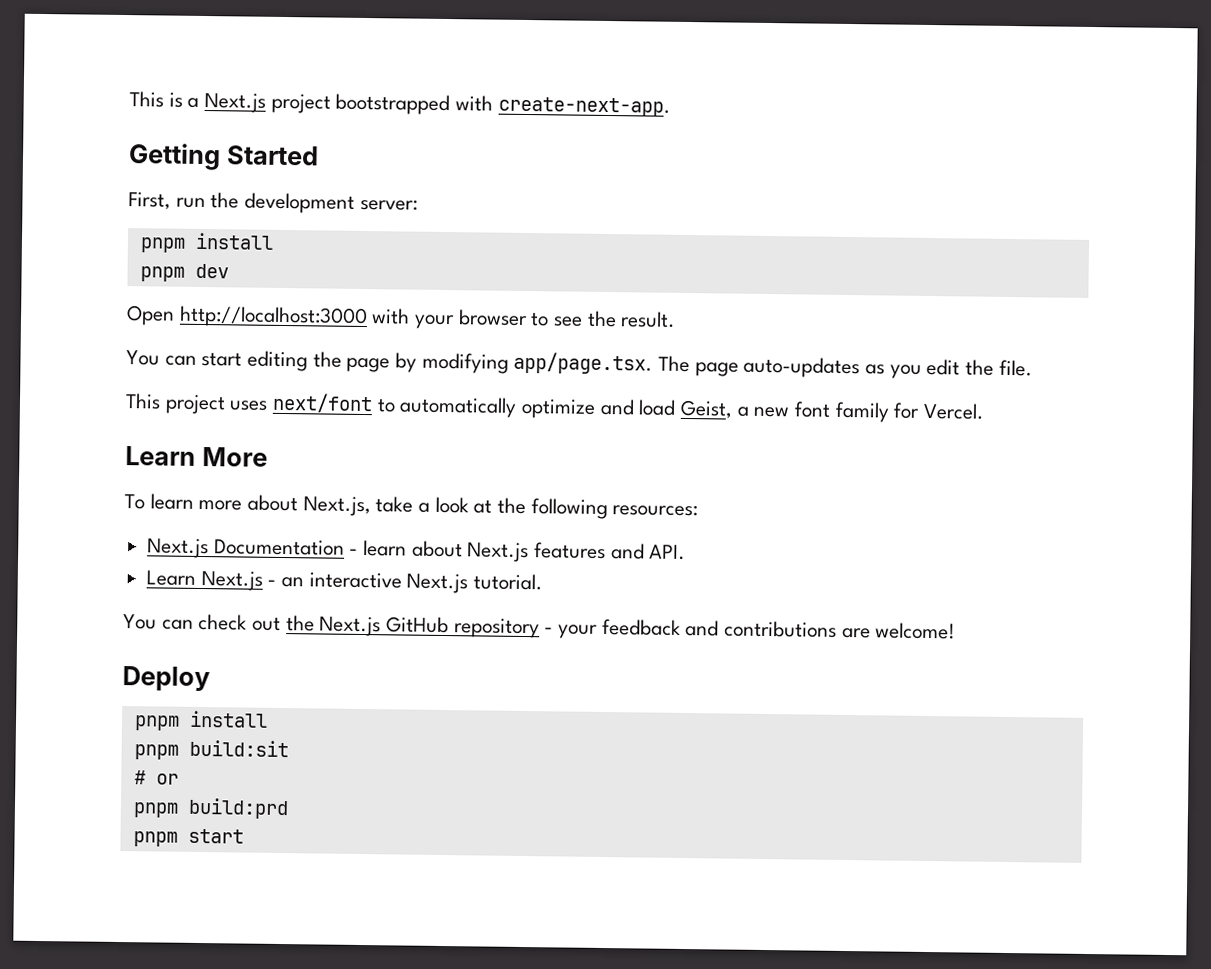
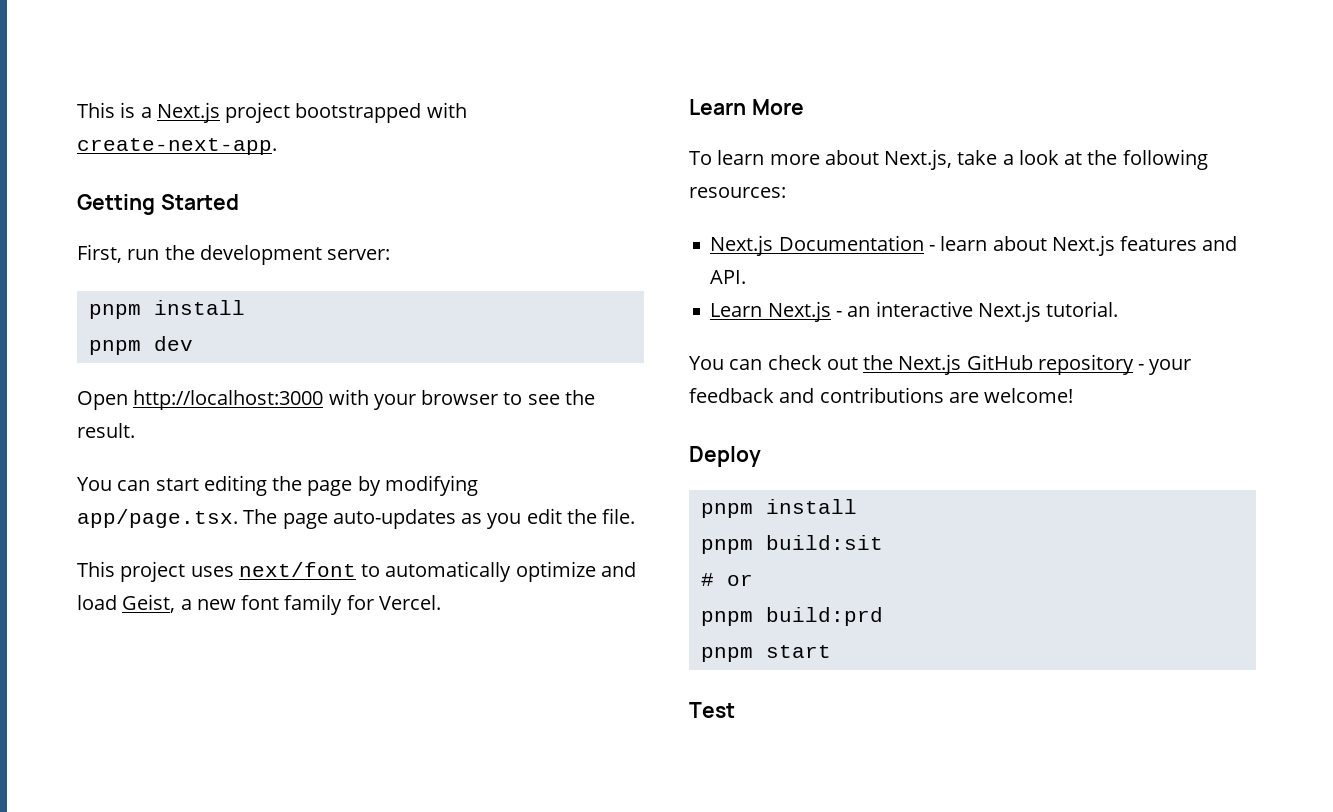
+ Test

